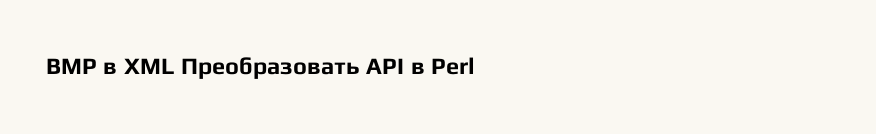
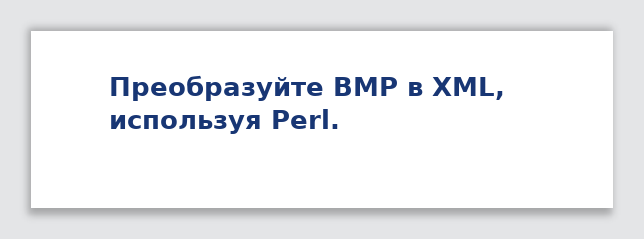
- BMP в XML Преобразовать API в Perl
+ Преобразуйте BMP в XML, используя Perl.

